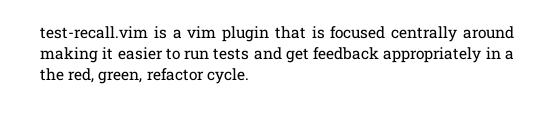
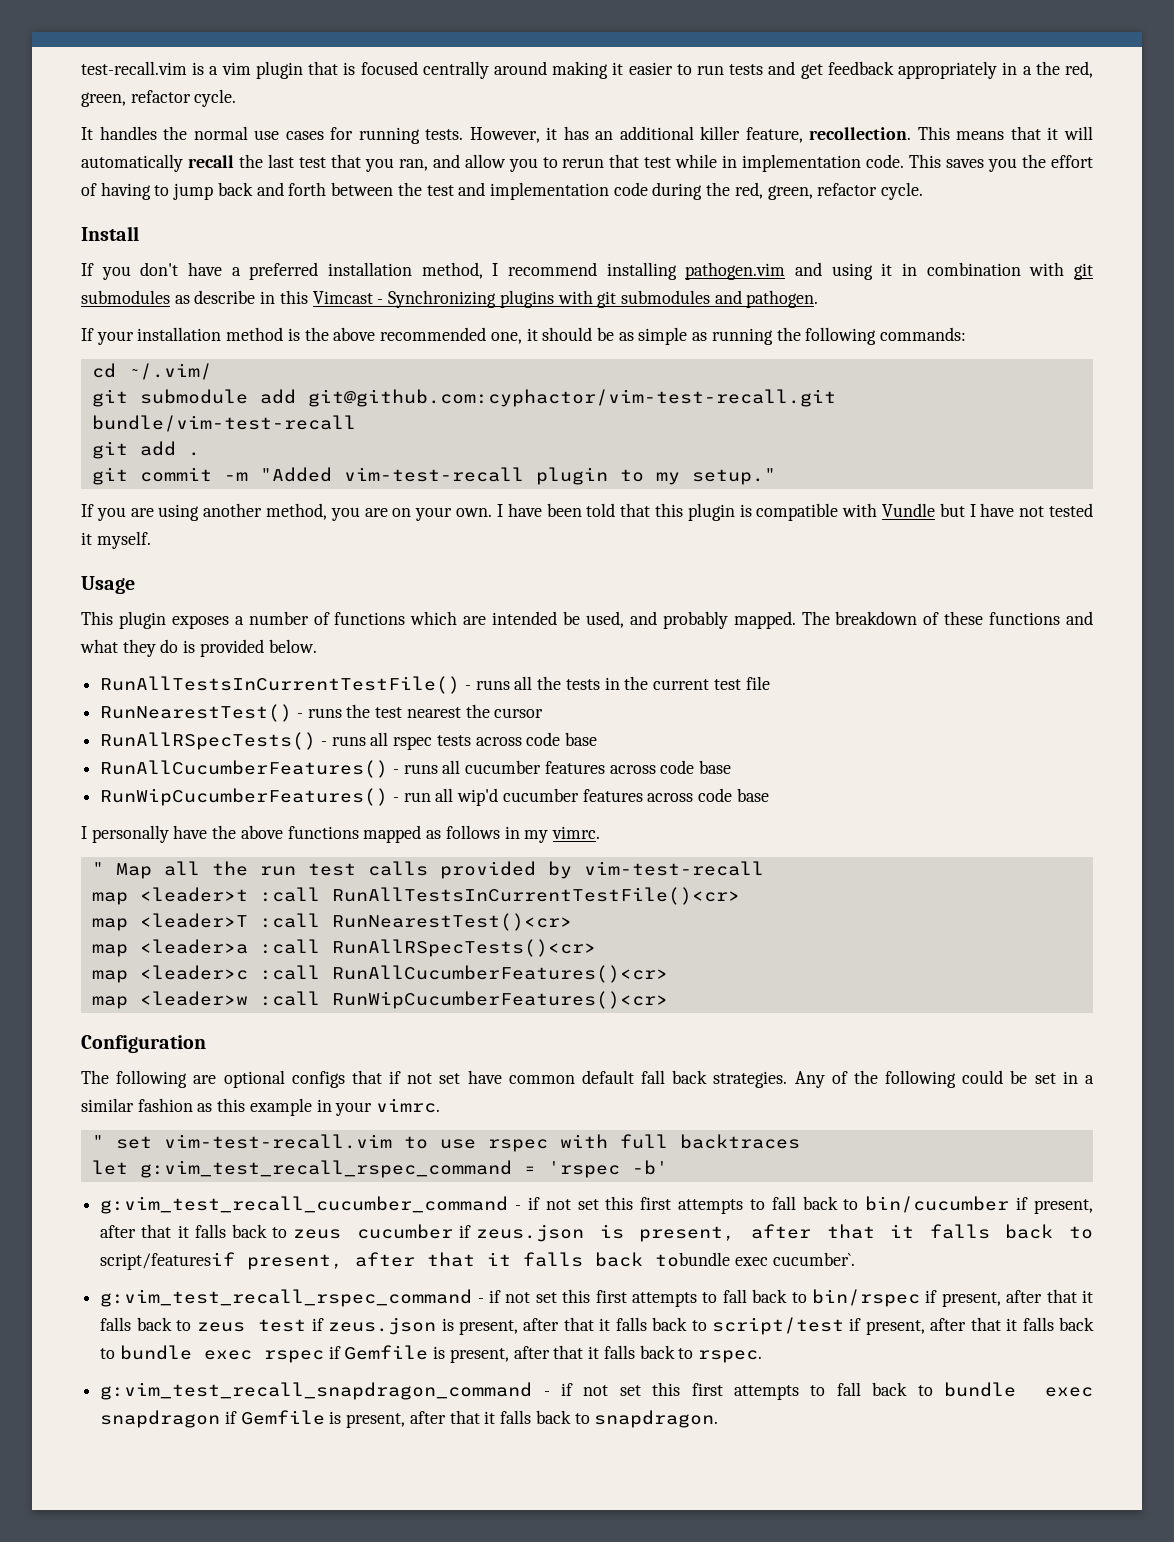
+ It handles the normal use cases for running tests. However, it has an additional killer feature, recollection. This means that it will automatically recall the last test that you ran, and allow you to rerun that test while in implementation code. This saves you the effort of having to jump back and forth between the test and implementation code during the red, green, refactor cycle.
+ Install
+ If you don't have a preferred installation method, I recommend installing pathogen.vim and using it in combination with git submodules as describe in this Vimcast - Synchronizing plugins with git submodules and pathogen.
+ If your installation method is the above recommended one, it should be as simple as running the following commands:
+ cd ~/.vim/
+ git submodule add git@github.com:cyphactor/vim-test-recall.git bundle/vim-test-recall
+ git add .
+ git commit -m "Added vim-test-recall plugin to my setup."
+ If you are using another method, you are on your own. I have been told that this plugin is compatible with Vundle but I have not tested it myself.
+ Usage
+ This plugin exposes a number of functions which are intended be used, and probably mapped. The breakdown of these functions and what they do is provided below.
+ RunAllTestsInCurrentTestFile() - runs all the tests in the current test file
+ RunNearestTest() - runs the test nearest the cursor
+ RunAllRSpecTests() - runs all rspec tests across code base
+ RunAllCucumberFeatures() - runs all cucumber features across code base
+ RunWipCucumberFeatures() - run all wip'd cucumber features across code base
+ I personally have the above functions mapped as follows in my vimrc.
+ " Map all the run test calls provided by vim-test-recall
+ map <leader>t :call RunAllTestsInCurrentTestFile()<cr>
+ map <leader>T :call RunNearestTest()<cr>
+ map <leader>a :call RunAllRSpecTests()<cr>
+ map <leader>c :call RunAllCucumberFeatures()<cr>
+ map <leader>w :call RunWipCucumberFeatures()<cr>
+ Configuration
+ The following are optional configs that if not set have common default fall back strategies. Any of the following could be set in a similar fashion as this example in your vimrc.
+ " set vim-test-recall.vim to use rspec with full backtraces
+ let g:vim_test_recall_rspec_command = 'rspec -b'
+ g:vim_test_recall_cucumber_command - if not set this first attempts to fall back to bin/cucumber if present, after that it falls back to zeus cucumber if zeus.json is present, after that it falls back to script/featuresif present, after that it falls back tobundle exec cucumber`.
+ g:vim_test_recall_rspec_command - if not set this first attempts to fall back to bin/rspec if present, after that it falls back to zeus test if zeus.json is present, after that it falls back to script/test if present, after that it falls back to bundle exec rspec if Gemfile is present, after that it falls back to rspec.
+ g:vim_test_recall_snapdragon_command - if not set this first attempts to fall back to bundle exec snapdragon if Gemfile is present, after that it falls back to snapdragon.

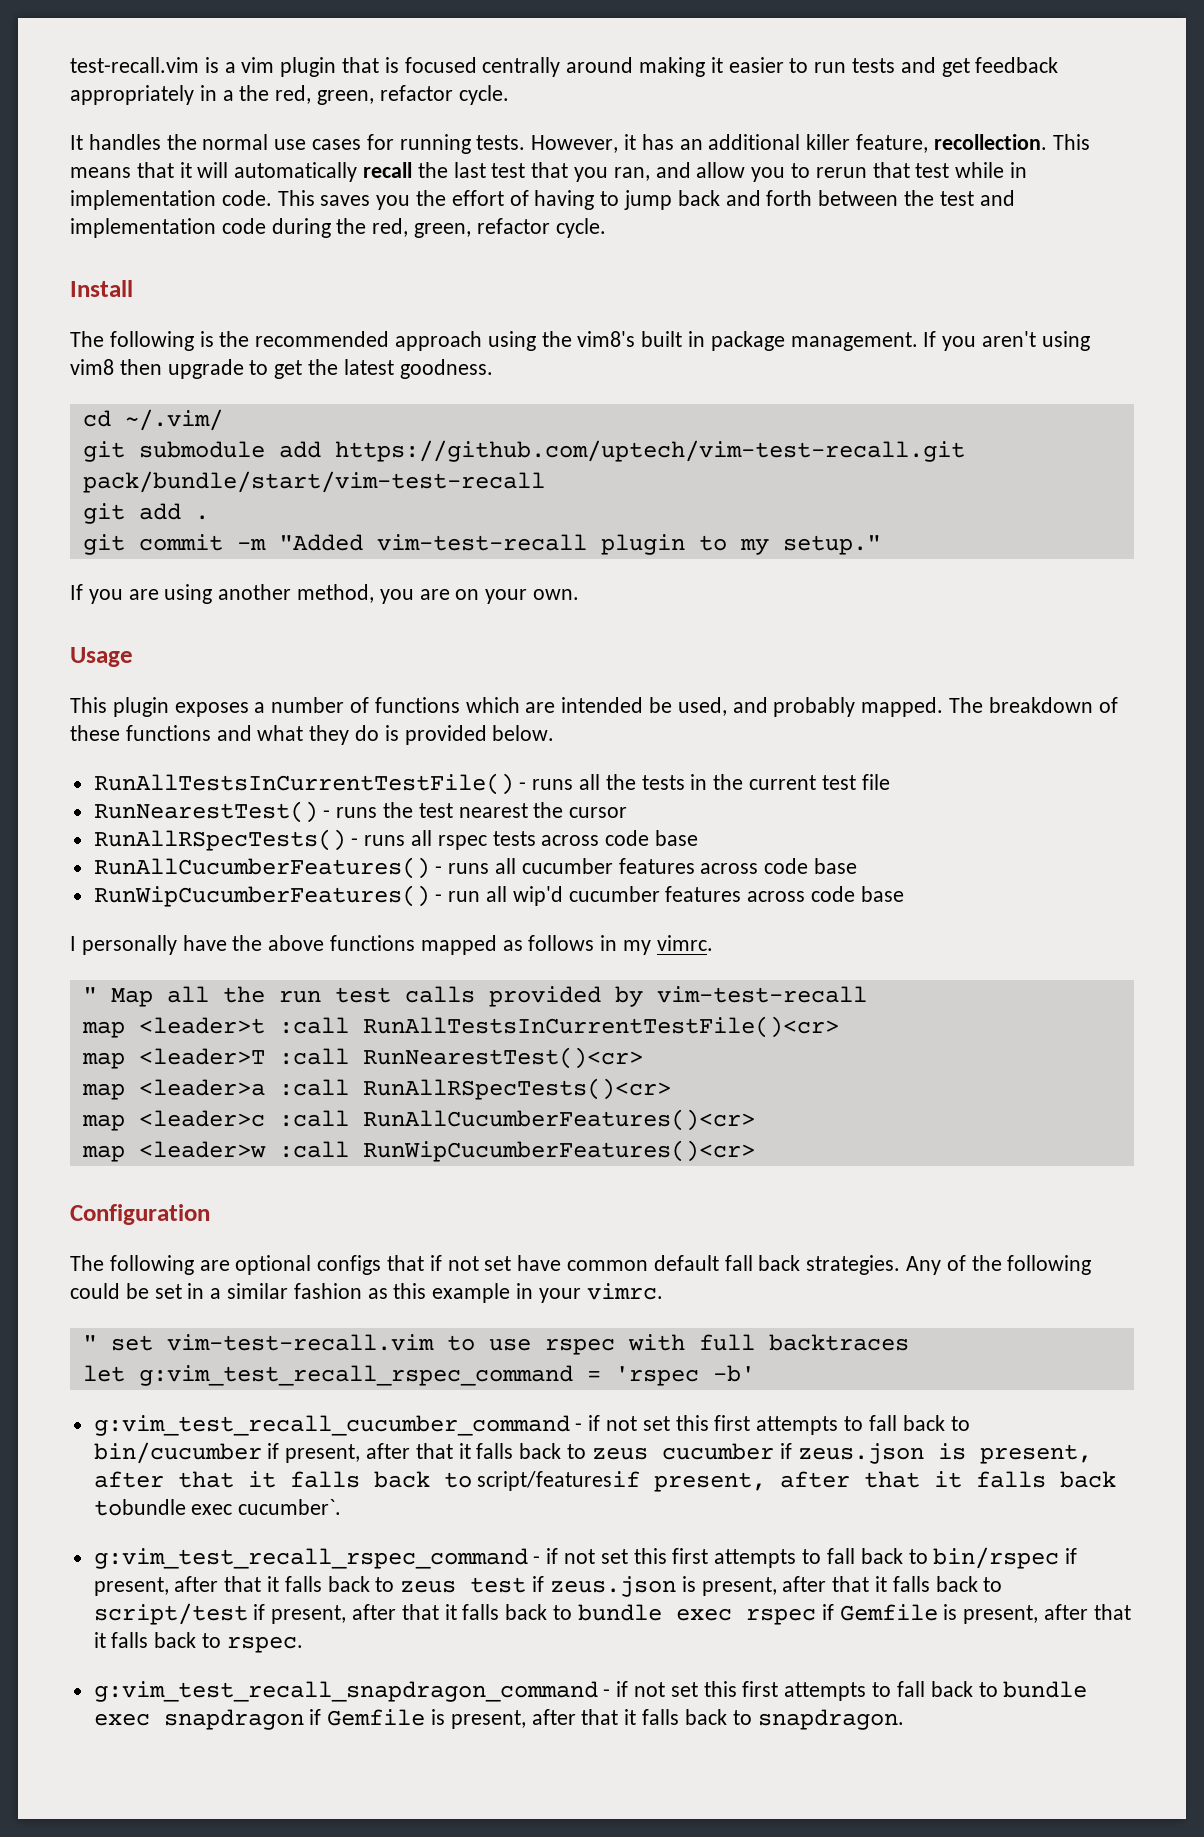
- If you don't have a preferred installation method, I recommend installing pathogen.vim and using it in combination with git submodules as describe in this Vimcast - Synchronizing plugins with git submodules and pathogen.
- If your installation method is the above recommended one, it should be as simple as running the following commands:
+ The following is the recommended approach using the vim8's built in package management. If you aren't using vim8 then upgrade to get the latest goodness.
- git submodule add git@github.com:cyphactor/vim-test-recall.git bundle/vim-test-recall
+ git submodule add https://github.com/uptech/vim-test-recall.git pack/bundle/start/vim-test-recall
- I have been told that this plugin is compatible with Vundle but I have not tested it myself.

